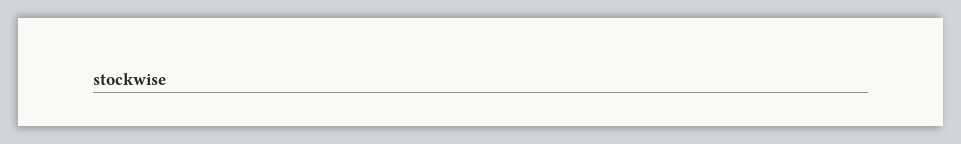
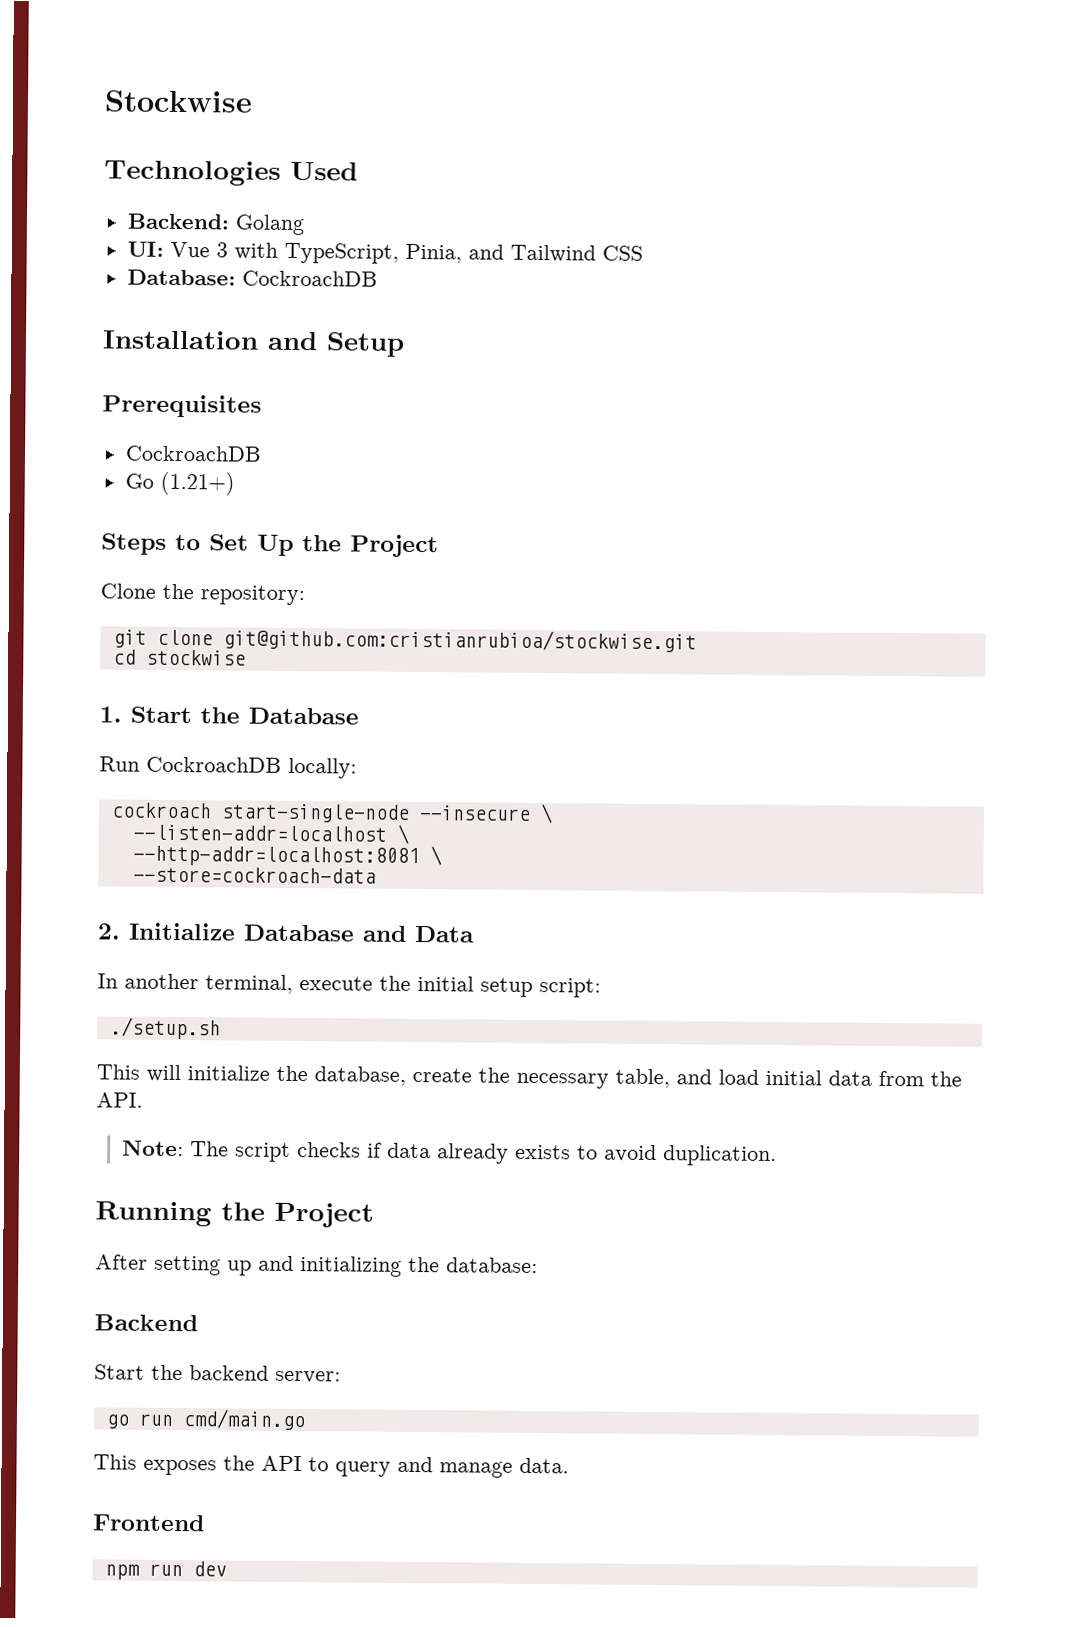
- stockwise
+ Stockwise
+ Technologies Used
+ Backend: Golang
+ UI: Vue 3 with TypeScript, Pinia, and Tailwind CSS
+ Database: CockroachDB
+ Installation and Setup
+ Prerequisites
+ CockroachDB
+ Go (1.21+)
+ Steps to Set Up the Project
+ Clone the repository:
+ git clone git@github.com:cristianrubioa/stockwise.git
+ cd stockwise
+ 1. Start the Database
+ Run CockroachDB locally:
+ cockroach start-single-node --insecure \
+ --listen-addr=localhost \
+ --http-addr=localhost:8081 \
+ --store=cockroach-data
+ 2. Initialize Database and Data
+ In another terminal, execute the initial setup script:
+ ./setup.sh
+ This will initialize the database, create the necessary table, and load initial data from the API.
+ Note: The script checks if data already exists to avoid duplication.
+ Running the Project
+ After setting up and initializing the database:
+ Backend
+ Start the backend server:
+ go run cmd/main.go
+ This exposes the API to query and manage data.
+ Frontend
+ npm run dev

